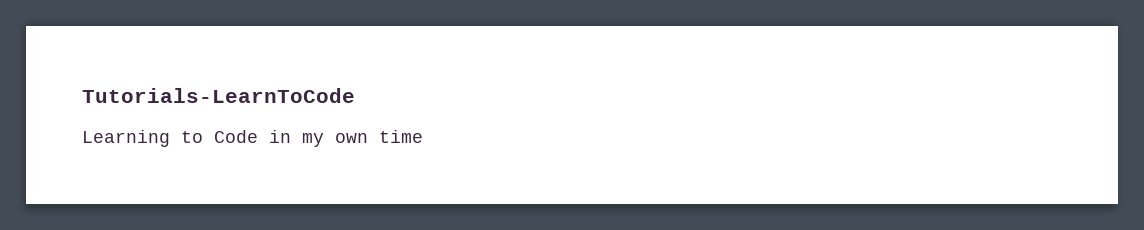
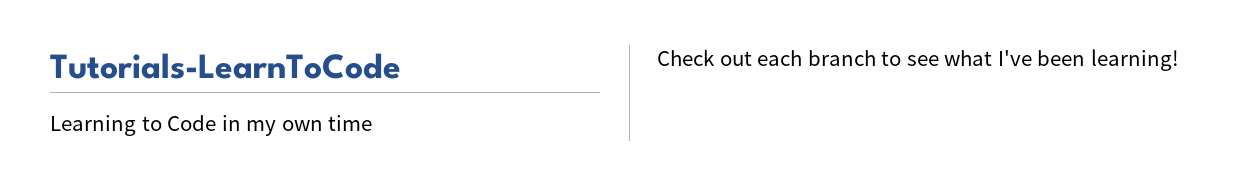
+ Check out each branch to see what I've been learning!

